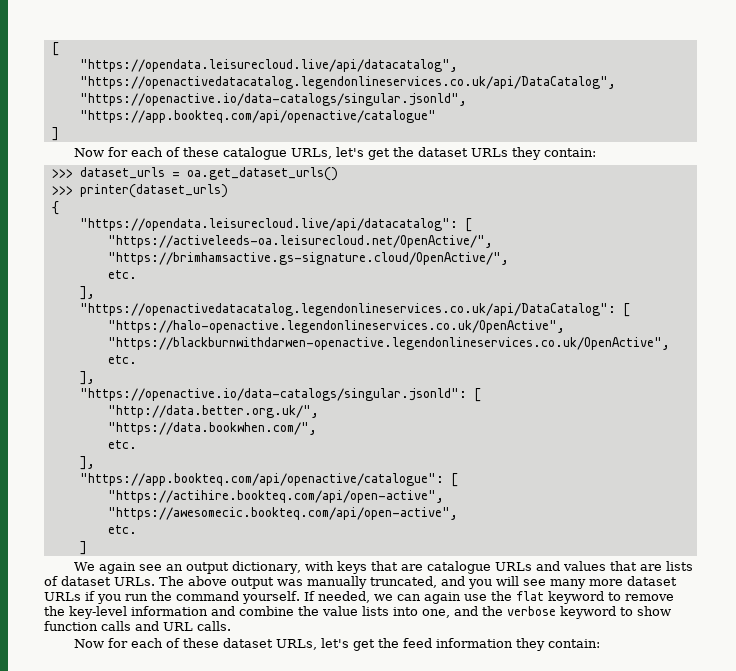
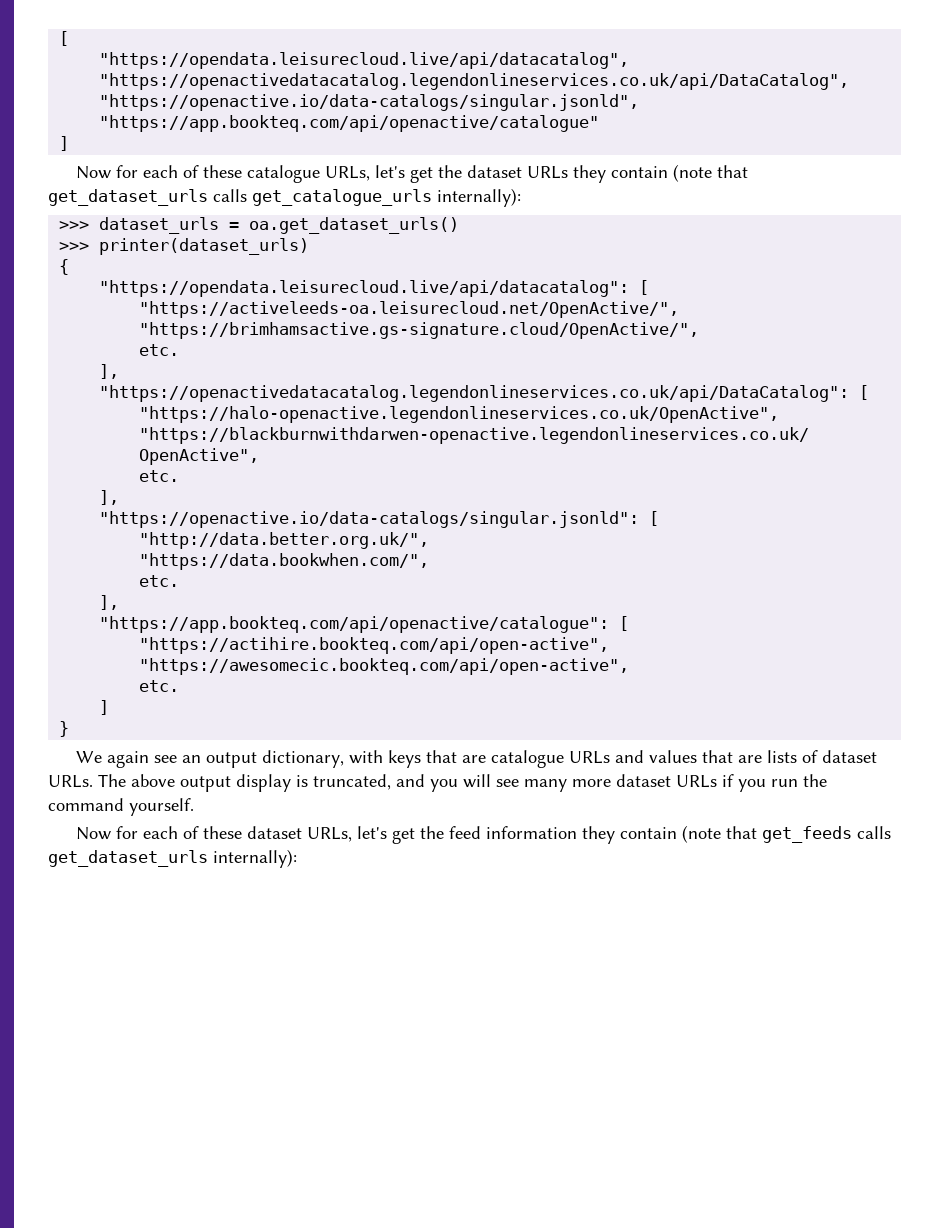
- Now for each of these catalogue URLs, let's get the dataset URLs they contain:
+ Now for each of these catalogue URLs, let's get the dataset URLs they contain (note that get_dataset_urls calls get_catalogue_urls internally):
+ }
- The above output was manually truncated, and you will see many more dataset URLs if you run the command yourself. If needed, we can again use the flat keyword to remove the key-level information and combine the value lists into one, and the verbose keyword to show function calls and URL calls.
+ The above output display is truncated, and you will see many more dataset URLs if you run the command yourself.
- Now for each of these dataset URLs, let's get the feed information they contain:
+ Now for each of these dataset URLs, let's get the feed information they contain (note that get_feeds calls get_dataset_urls internally):

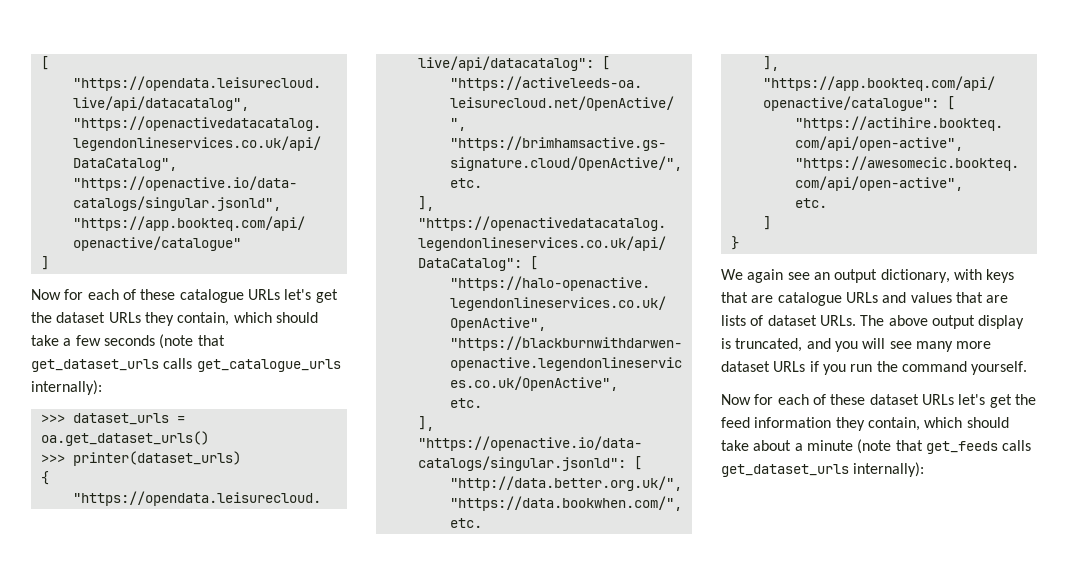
- Now for each of these catalogue URLs, let's get the dataset URLs they contain (note that get_dataset_urls calls get_catalogue_urls internally):
+ Now for each of these catalogue URLs let's get the dataset URLs they contain, which should take a few seconds (note that get_dataset_urls calls get_catalogue_urls internally):
- Now for each of these dataset URLs, let's get the feed information they contain (note that get_feeds calls get_dataset_urls internally):
+ Now for each of these dataset URLs let's get the feed information they contain, which should take about a minute (note that get_feeds calls get_dataset_urls internally):

